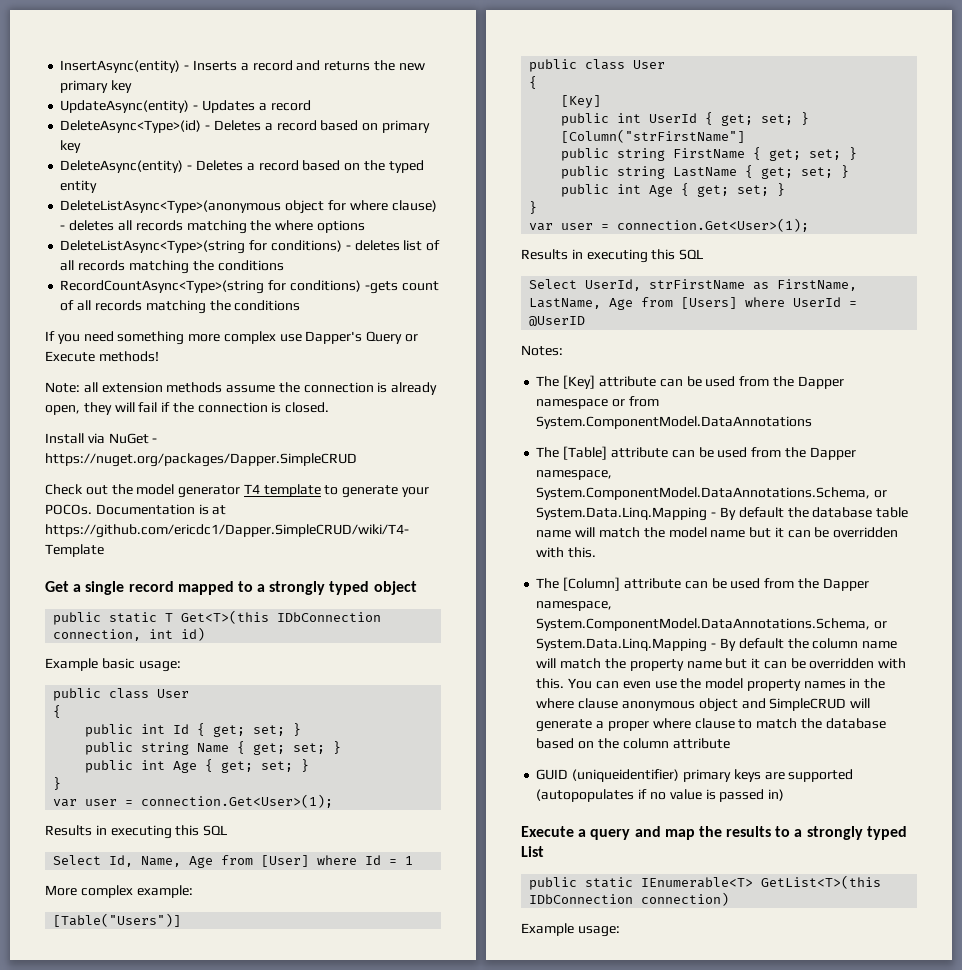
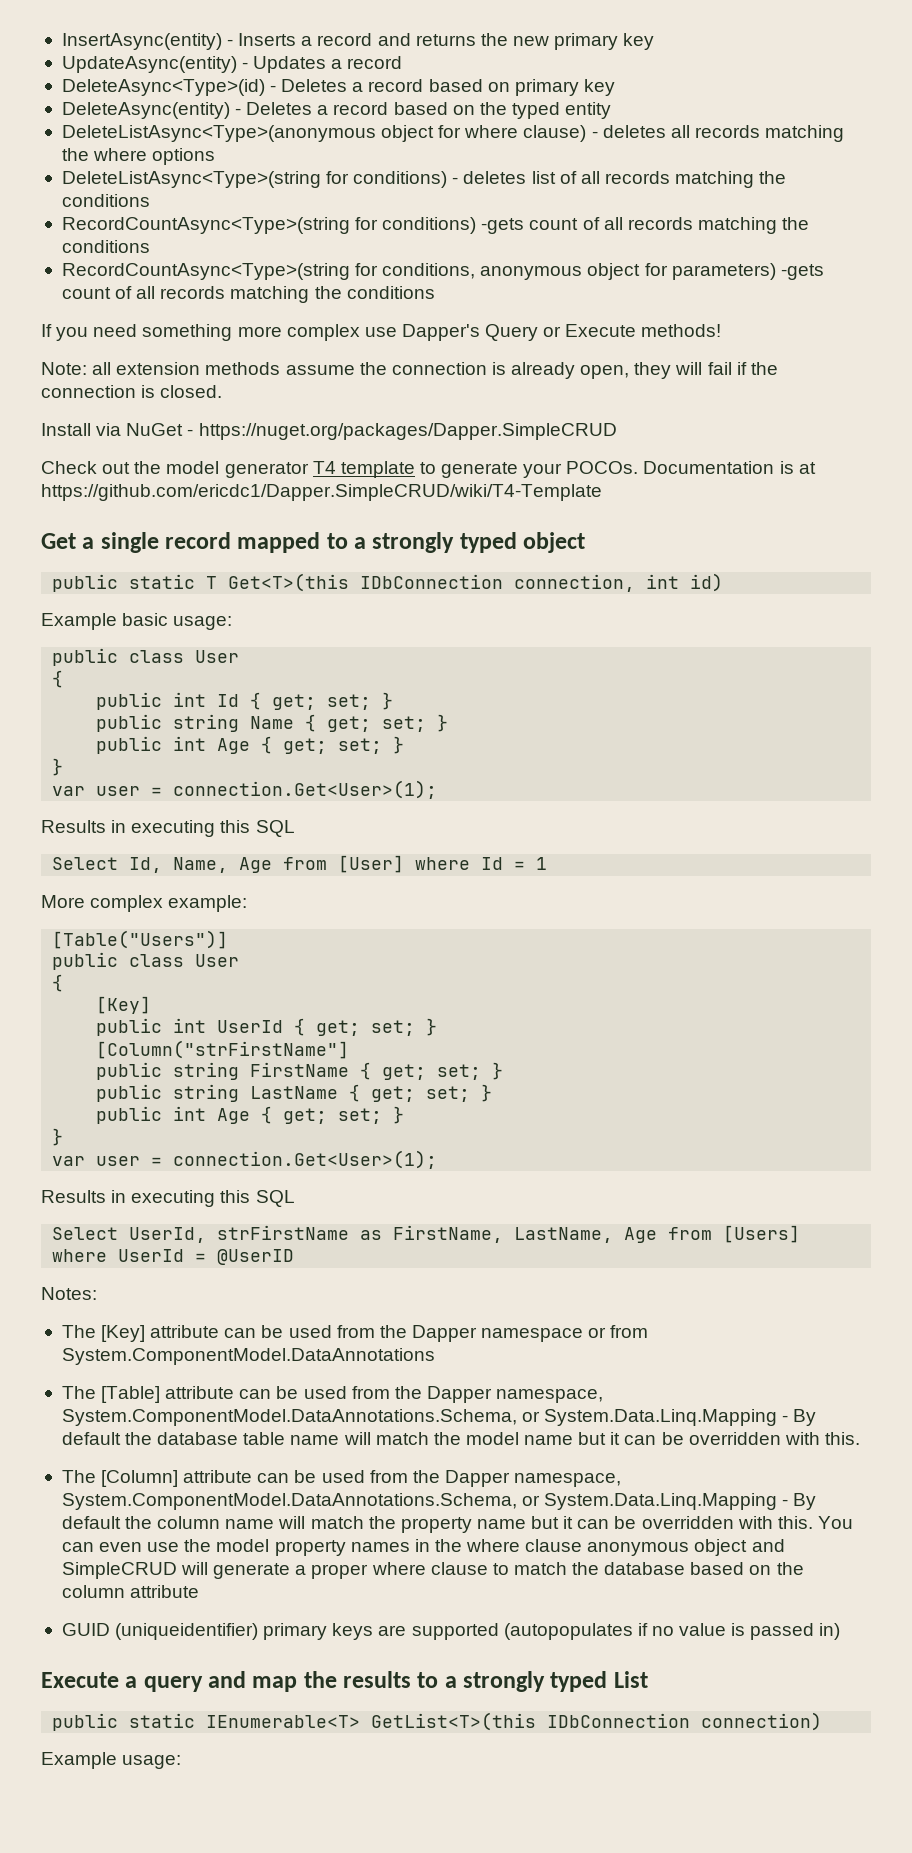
+ RecordCountAsync<Type>(string for conditions, anonymous object for parameters) -gets count of all records matching the conditions

